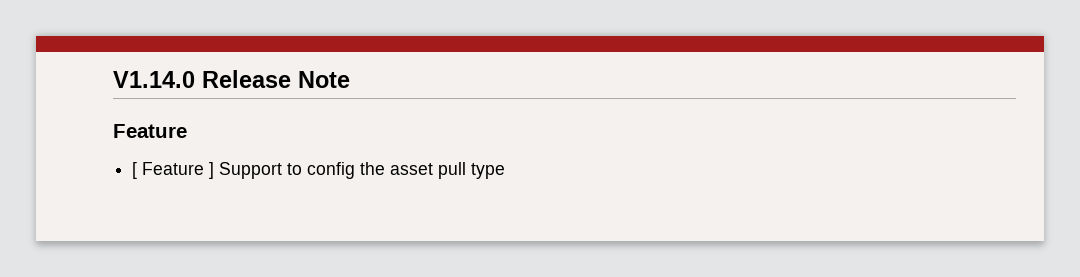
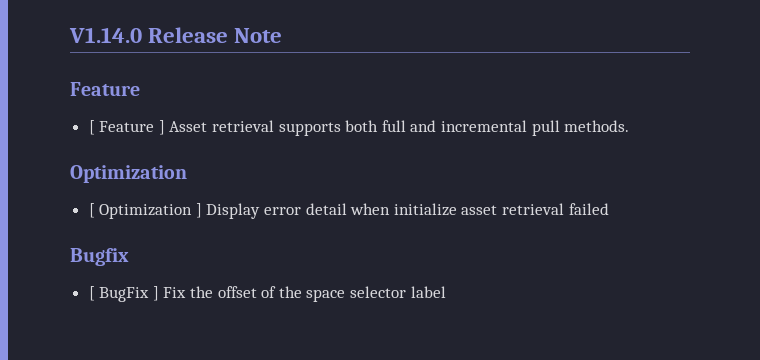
- [ Feature ] Support to config the asset pull type
+ [ Feature ] Asset retrieval supports both full and incremental pull methods.
+ Optimization
+ [ Optimization ] Display error detail when initialize asset retrieval failed
+ Bugfix
+ [ BugFix ] Fix the offset of the space selector label

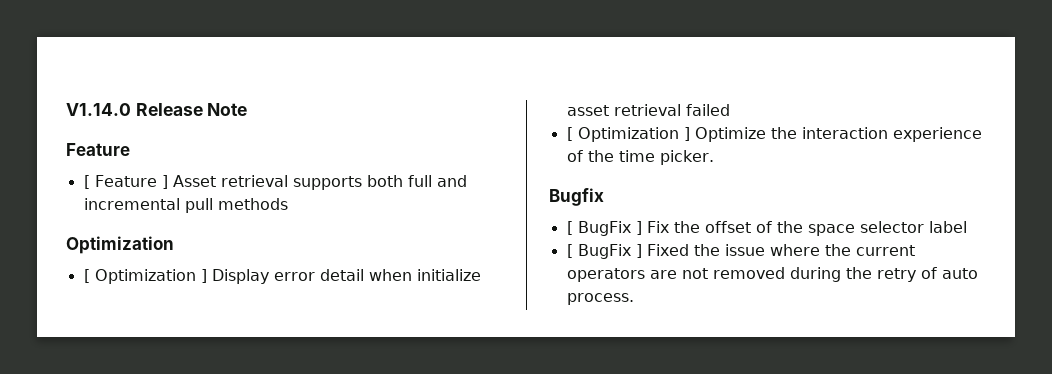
- [ Feature ] Asset retrieval supports both full and incremental pull methods.
+ [ Feature ] Asset retrieval supports both full and incremental pull methods
+ [ Optimization ] Optimize the interaction experience of the time picker.
+ [ BugFix ] Fixed the issue where the current operators are not removed during the retry of auto process.

